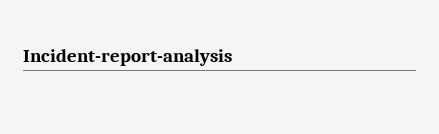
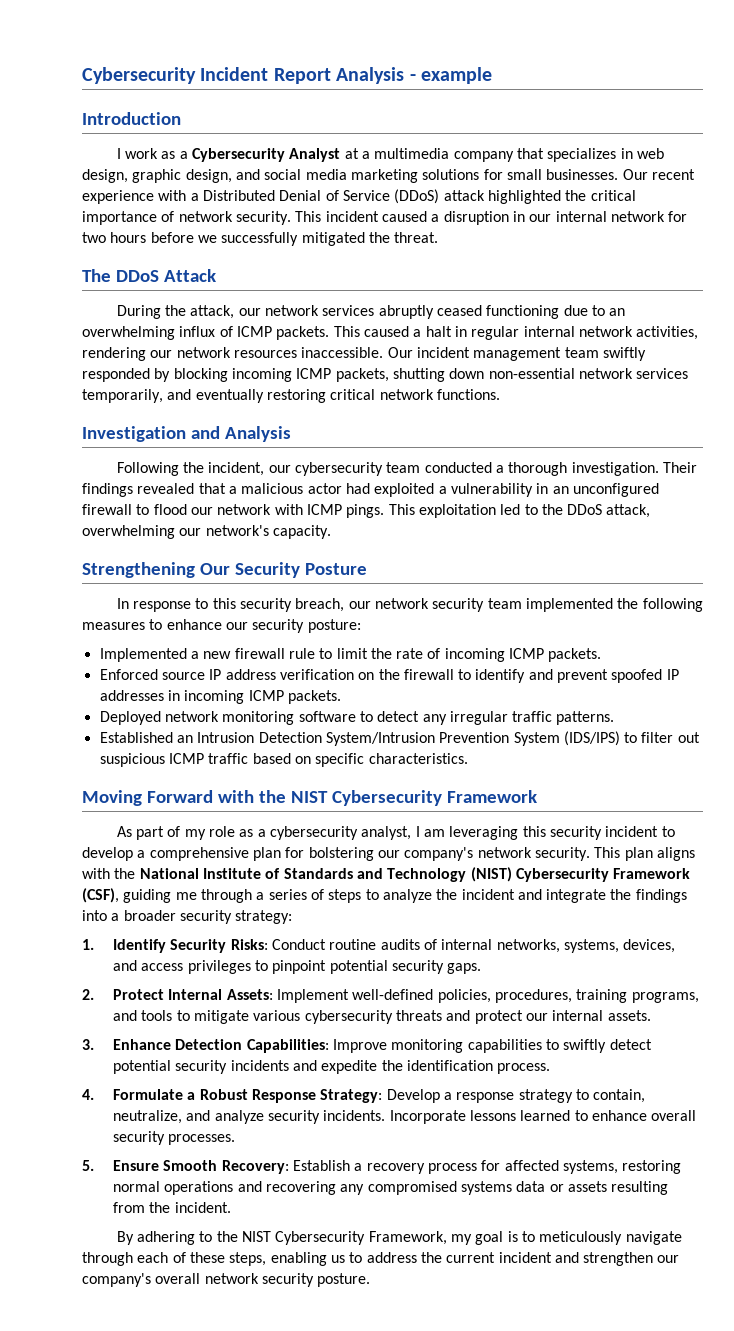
- Incident-report-analysis
+ Cybersecurity Incident Report Analysis - example
+ Introduction
+ I work as a Cybersecurity Analyst at a multimedia company that specializes in web design, graphic design, and social media marketing solutions for small businesses. Our recent experience with a Distributed Denial of Service (DDoS) attack highlighted the critical importance of network security. This incident caused a disruption in our internal network for two hours before we successfully mitigated the threat.
+ The DDoS Attack
+ During the attack, our network services abruptly ceased functioning due to an overwhelming influx of ICMP packets. This caused a halt in regular internal network activities, rendering our network resources inaccessible. Our incident management team swiftly responded by blocking incoming ICMP packets, shutting down non-essential network services temporarily, and eventually restoring critical network functions.
+ Investigation and Analysis
+ Following the incident, our cybersecurity team conducted a thorough investigation. Their findings revealed that a malicious actor had exploited a vulnerability in an unconfigured firewall to flood our network with ICMP pings. This exploitation led to the DDoS attack, overwhelming our network's capacity.
+ Strengthening Our Security Posture
+ In response to this security breach, our network security team implemented the following measures to enhance our security posture:
+ Implemented a new firewall rule to limit the rate of incoming ICMP packets.
+ Enforced source IP address verification on the firewall to identify and prevent spoofed IP addresses in incoming ICMP packets.
+ Deployed network monitoring software to detect any irregular traffic patterns.
+ Established an Intrusion Detection System/Intrusion Prevention System (IDS/IPS) to filter out suspicious ICMP traffic based on specific characteristics.
+ Moving Forward with the NIST Cybersecurity Framework
+ As part of my role as a cybersecurity analyst, I am leveraging this security incident to develop a comprehensive plan for bolstering our company's network security. This plan aligns with the National Institute of Standards and Technology (NIST) Cybersecurity Framework (CSF), guiding me through a series of steps to analyze the incident and integrate the findings into a broader security strategy:
+ 1. Identify Security Risks: Conduct routine audits of internal networks, systems, devices, and access privileges to pinpoint potential security gaps.
+ 2. Protect Internal Assets: Implement well-defined policies, procedures, training programs, and tools to mitigate various cybersecurity threats and protect our internal assets.
+ 3. Enhance Detection Capabilities: Improve monitoring capabilities to swiftly detect potential security incidents and expedite the identification process.
+ 4. Formulate a Robust Response Strategy: Develop a response strategy to contain, neutralize, and analyze security incidents. Incorporate lessons learned to enhance overall security processes.
+ 5. Ensure Smooth Recovery: Establish a recovery process for affected systems, restoring normal operations and recovering any compromised systems data or assets resulting from the incident.
+ By adhering to the NIST Cybersecurity Framework, my goal is to meticulously navigate through each of these steps, enabling us to address the current incident and strengthen our company's overall network security posture.

